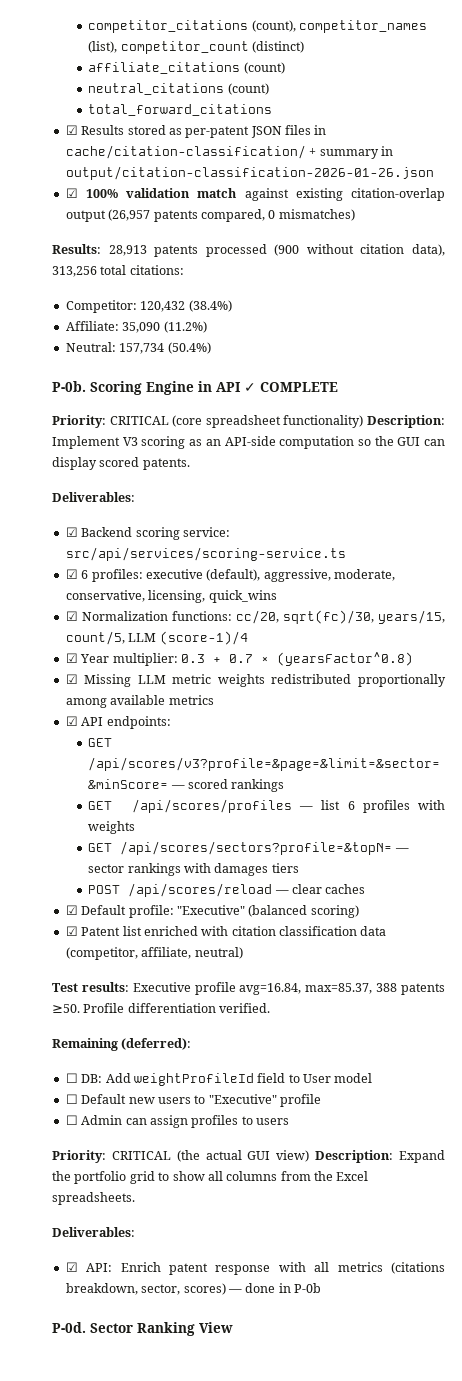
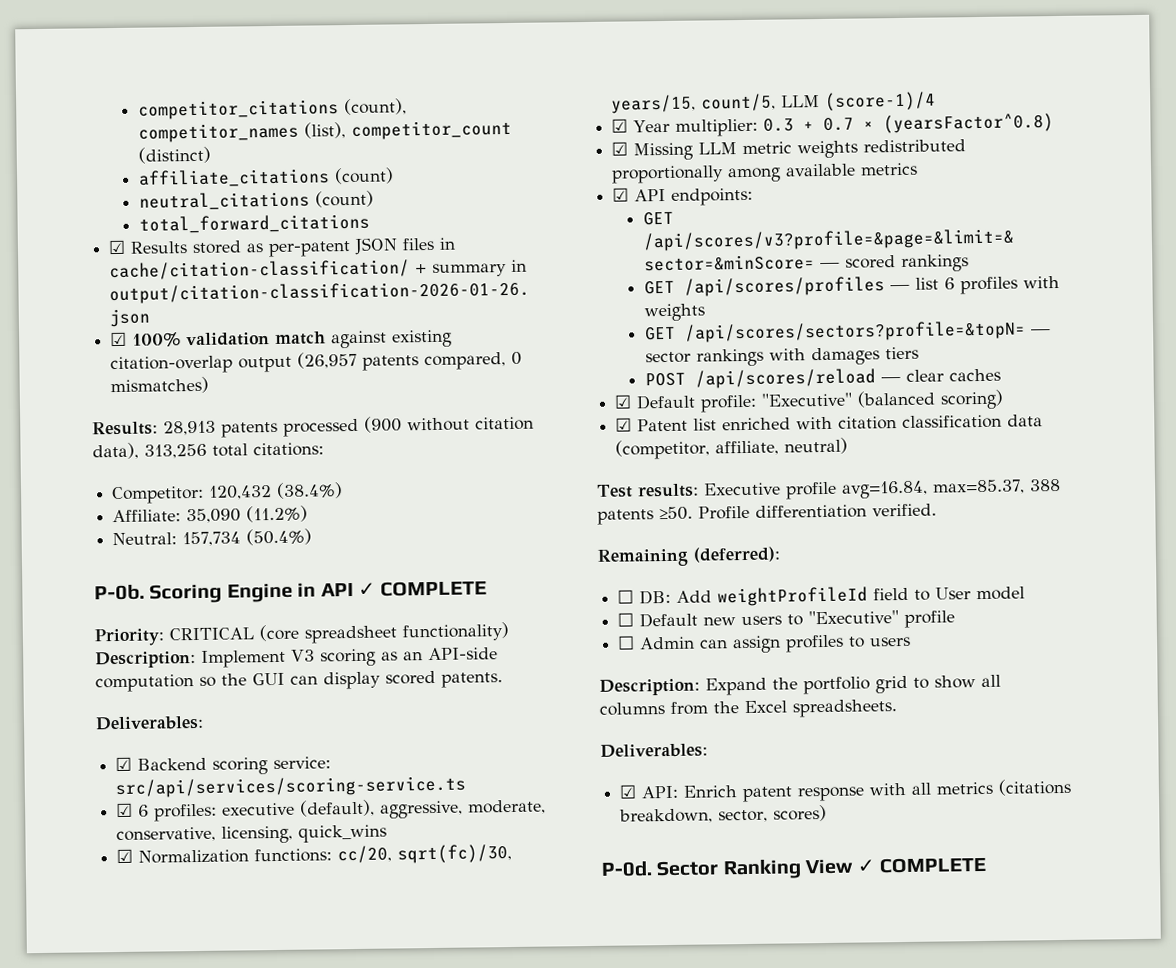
- Priority: CRITICAL (the actual GUI view) Description: Expand the portfolio grid to show all columns from the Excel spreadsheets.
+ Description: Expand the portfolio grid to show all columns from the Excel spreadsheets.
- ☑ API: Enrich patent response with all metrics (citations breakdown, sector, scores) — done in P-0b
+ ☑ API: Enrich patent response with all metrics (citations breakdown, sector, scores)
- Sector Ranking View
+ Sector Ranking View ✓ COMPLETE

